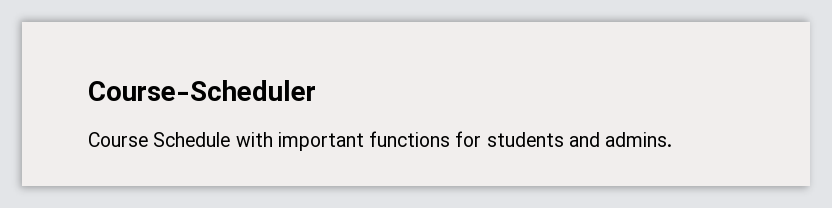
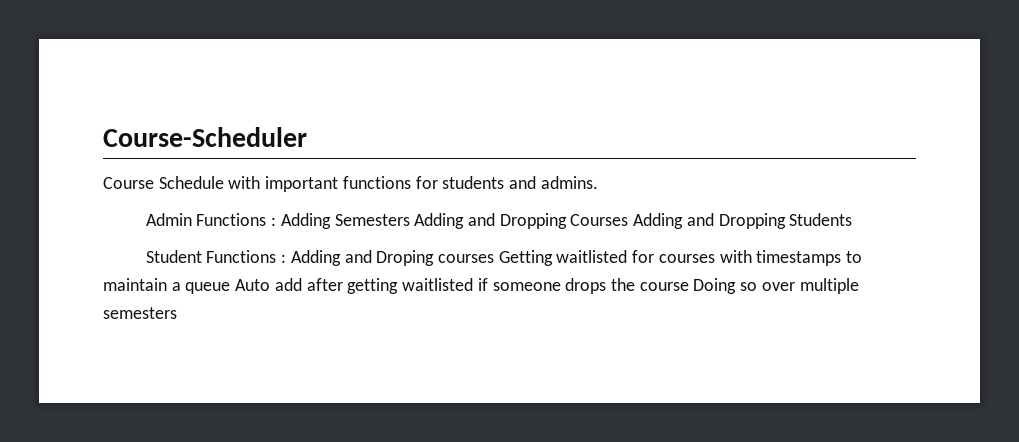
+ Admin Functions : Adding Semesters Adding and Dropping Courses Adding and Dropping Students
+ Student Functions : Adding and Droping courses Getting waitlisted for courses with timestamps to maintain a queue Auto add after getting waitlisted if someone drops the course Doing so over multiple semesters

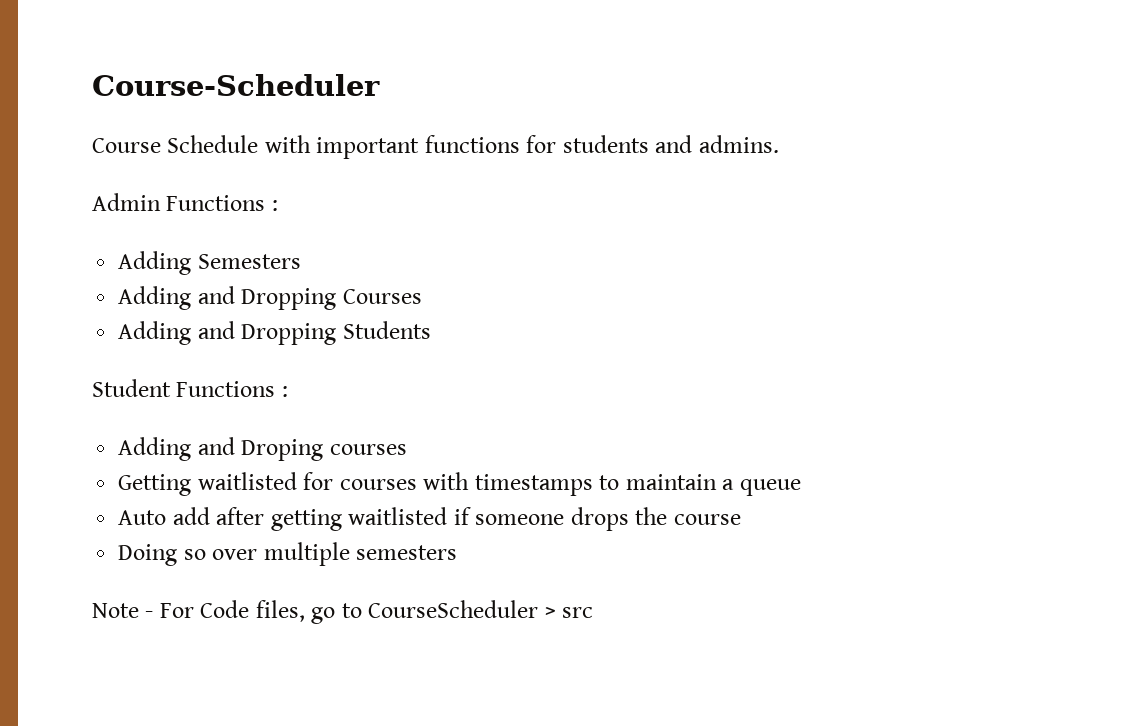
- Admin Functions : Adding Semesters Adding and Dropping Courses Adding and Dropping Students
+ Admin Functions :
+ Adding Semesters
+ Adding and Dropping Courses
+ Adding and Dropping Students
- Student Functions : Adding and Droping courses Getting waitlisted for courses with timestamps to maintain a queue Auto add after getting waitlisted if someone drops the course Doing so over multiple semesters
+ Student Functions :
+ Adding and Droping courses
+ Getting waitlisted for courses with timestamps to maintain a queue
+ Auto add after getting waitlisted if someone drops the course
+ Doing so over multiple semesters
+ Note - For Code files, go to CourseScheduler > src

